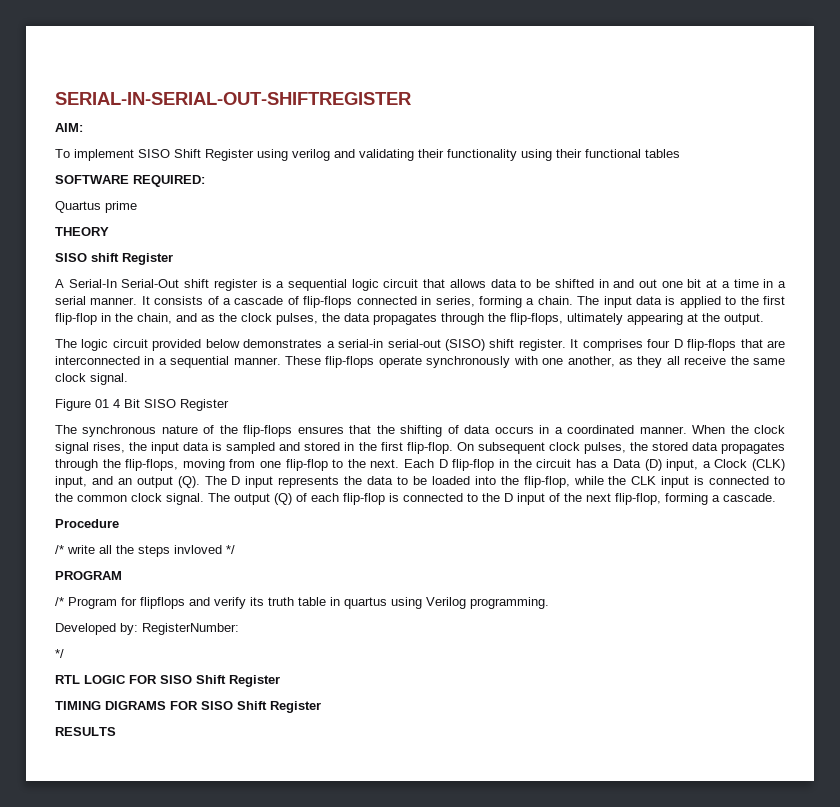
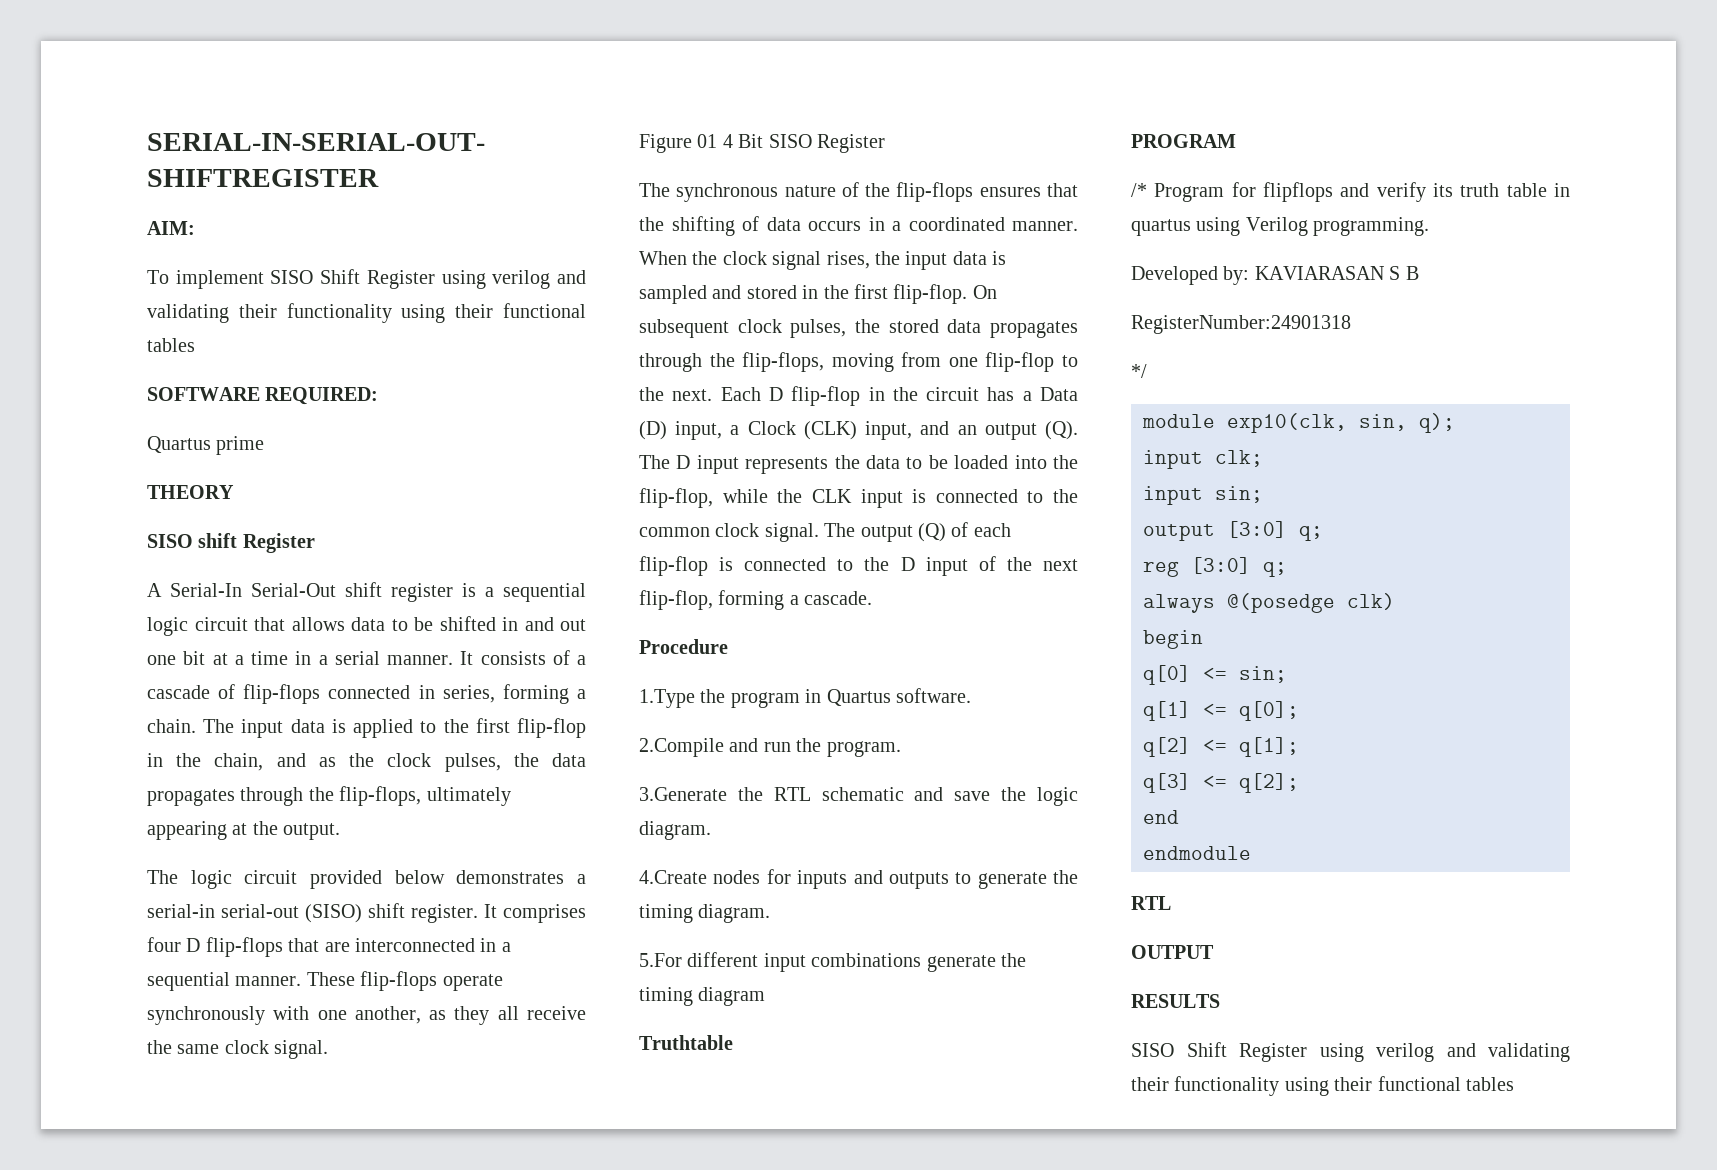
- /* write all the steps invloved */
+ 1.Type the program in Quartus software.
+ 2.Compile and run the program.
+ 3.Generate the RTL schematic and save the logic diagram.
+ 4.Create nodes for inputs and outputs to generate the timing diagram.
+ 5.For different input combinations generate the timing diagram
+ Truthtable
- Developed by: RegisterNumber:
+ Developed by: KAVIARASAN S B
+ RegisterNumber:24901318
  */
- RTL LOGIC FOR SISO Shift Register
- TIMING DIGRAMS FOR SISO Shift Register
+ module exp10(clk, sin, q);
+ input clk;
+ input sin;
+ output [3:0] q;
+ reg [3:0] q;
+ always @(posedge clk)
+ begin
+ q[0] <= sin;
+ q[1] <= q[0];
+ q[2] <= q[1];
+ q[3] <= q[2];
+ end
+ endmodule
+ RTL
+ OUTPUT
  RESULTS
+ SISO Shift Register using verilog and validating their functionality using their functional tables

